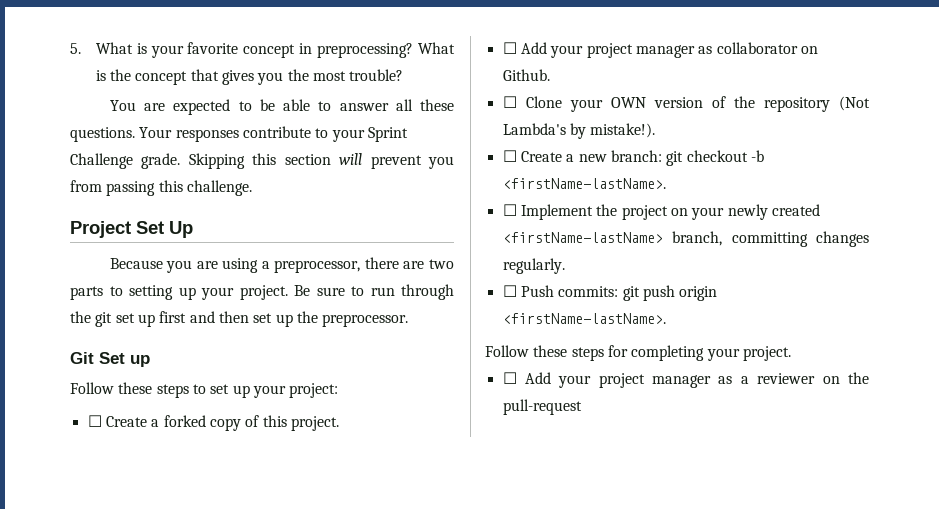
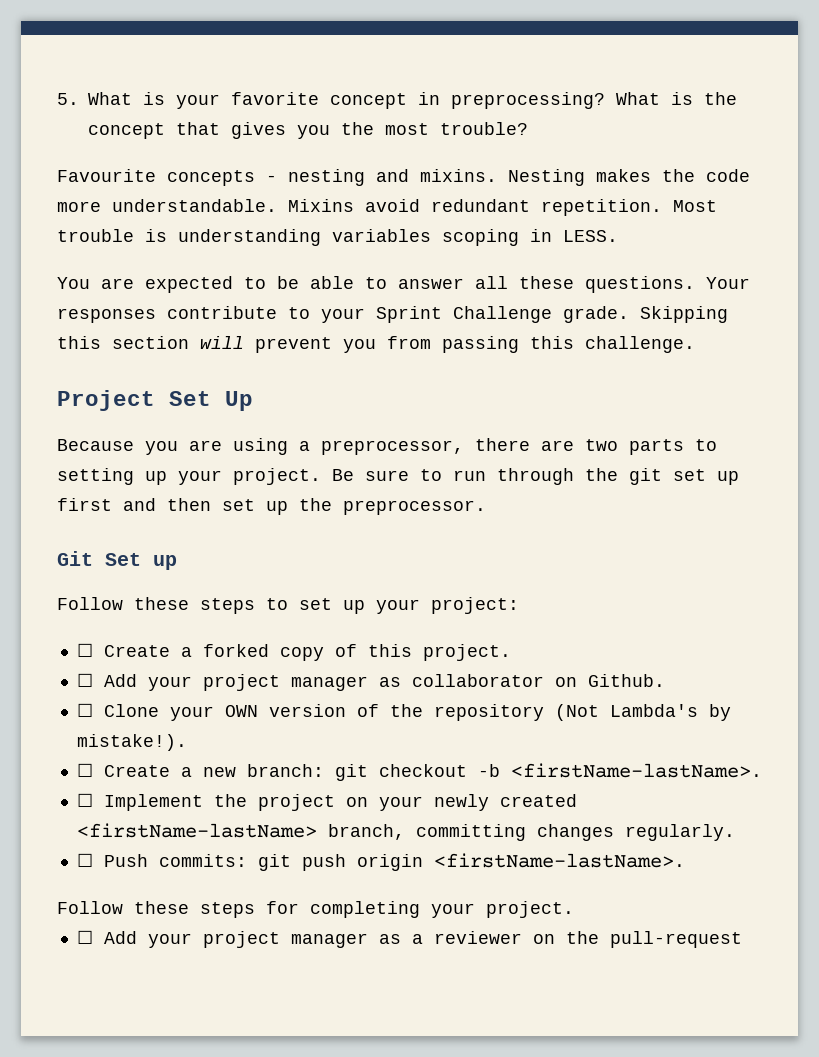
+ Favourite concepts - nesting and mixins. Nesting makes the code more understandable. Mixins avoid redundant repetition. Most trouble is understanding variables scoping in LESS.

